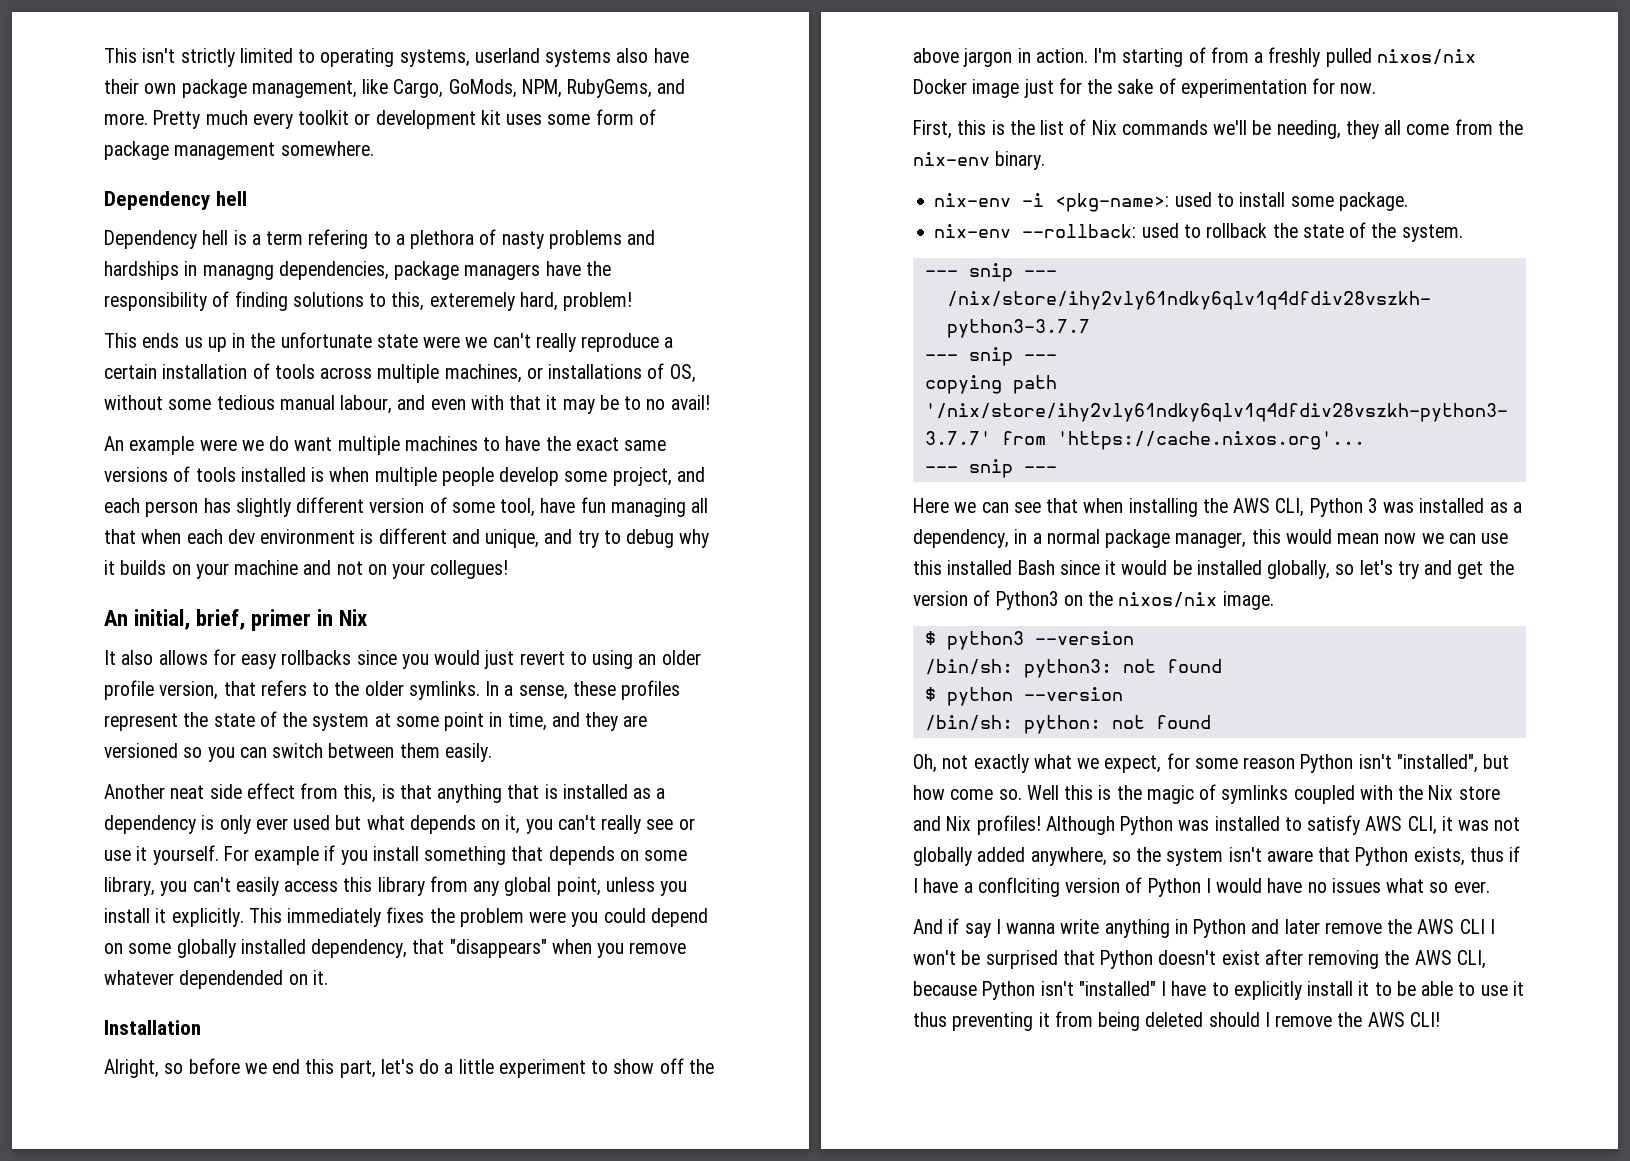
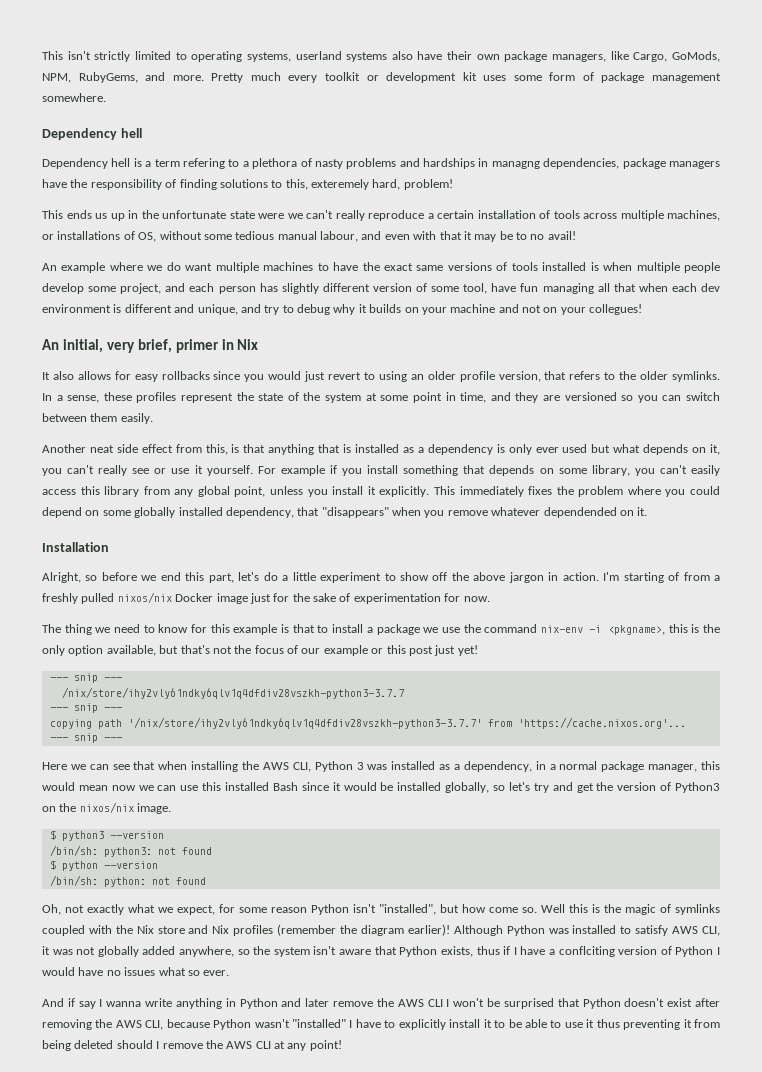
- This isn't strictly limited to operating systems, userland systems also have their own package management, like Cargo, GoMods, NPM, RubyGems, and more.
+ This isn't strictly limited to operating systems, userland systems also have their own package managers, like Cargo, GoMods, NPM, RubyGems, and more.
- An example were we do want multiple machines to have the exact same versions of tools installed is when multiple people develop some project, and each person has slightly different version of some tool, have fun managing all that when each dev environment is different and unique, and try to debug why it builds on your machine and not on your collegues!
+ An example where we do want multiple machines to have the exact same versions of tools installed is when multiple people develop some project, and each person has slightly different version of some tool, have fun managing all that when each dev environment is different and unique, and try to debug why it builds on your machine and not on your collegues!
- An initial, brief, primer in Nix
+ An initial, very brief, primer in Nix
- This immediately fixes the problem were you could depend on some globally installed dependency, that "disappears" when you remove whatever dependended on it.
+ This immediately fixes the problem where you could depend on some globally installed dependency, that "disappears" when you remove whatever dependended on it.
- First, this is the list of Nix commands we'll be needing, they all come from the nix-env binary.
- nix-env -i <pkg-name>: used to install some package.
- nix-env --rollback: used to rollback the state of the system.
+ The thing we need to know for this example is that to install a package we use the command nix-env -i <pkgname>, this is the only option available, but that's not the focus of our example or this post just yet!
- Well this is the magic of symlinks coupled with the Nix store and Nix profiles!
+ Well this is the magic of symlinks coupled with the Nix store and Nix profiles (remember the diagram earlier)!
- And if say I wanna write anything in Python and later remove the AWS CLI I won't be surprised that Python doesn't exist after removing the AWS CLI, because Python isn't "installed" I have to explicitly install it to be able to use it thus preventing it from being deleted should I remove the AWS CLI!
+ And if say I wanna write anything in Python and later remove the AWS CLI I won't be surprised that Python doesn't exist after removing the AWS CLI, because Python wasn't "installed" I have to explicitly install it to be able to use it thus preventing it from being deleted should I remove the AWS CLI at any point!

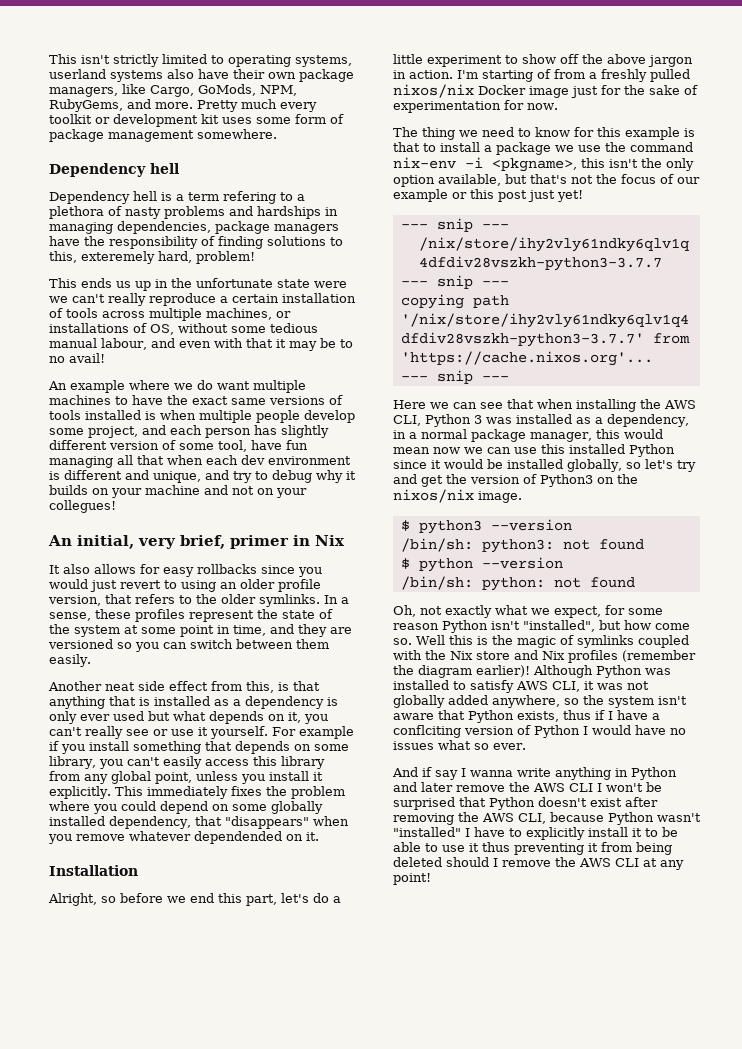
- Dependency hell is a term refering to a plethora of nasty problems and hardships in managng dependencies, package managers have the responsibility of finding solutions to this, exteremely hard, problem!
+ Dependency hell is a term refering to a plethora of nasty problems and hardships in managing dependencies, package managers have the responsibility of finding solutions to this, exteremely hard, problem!
- The thing we need to know for this example is that to install a package we use the command nix-env -i <pkgname>, this is the only option available, but that's not the focus of our example or this post just yet!
+ The thing we need to know for this example is that to install a package we use the command nix-env -i <pkgname>, this isn't the only option available, but that's not the focus of our example or this post just yet!
- Here we can see that when installing the AWS CLI, Python 3 was installed as a dependency, in a normal package manager, this would mean now we can use this installed Bash since it would be installed globally, so let's try and get the version of Python3 on the nixos/nix image.
+ Here we can see that when installing the AWS CLI, Python 3 was installed as a dependency, in a normal package manager, this would mean now we can use this installed Python since it would be installed globally, so let's try and get the version of Python3 on the nixos/nix image.

